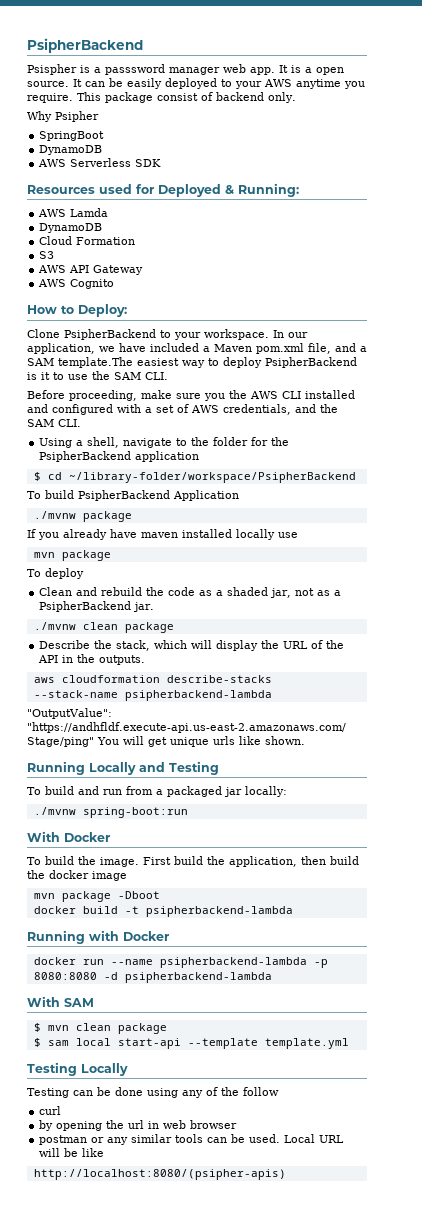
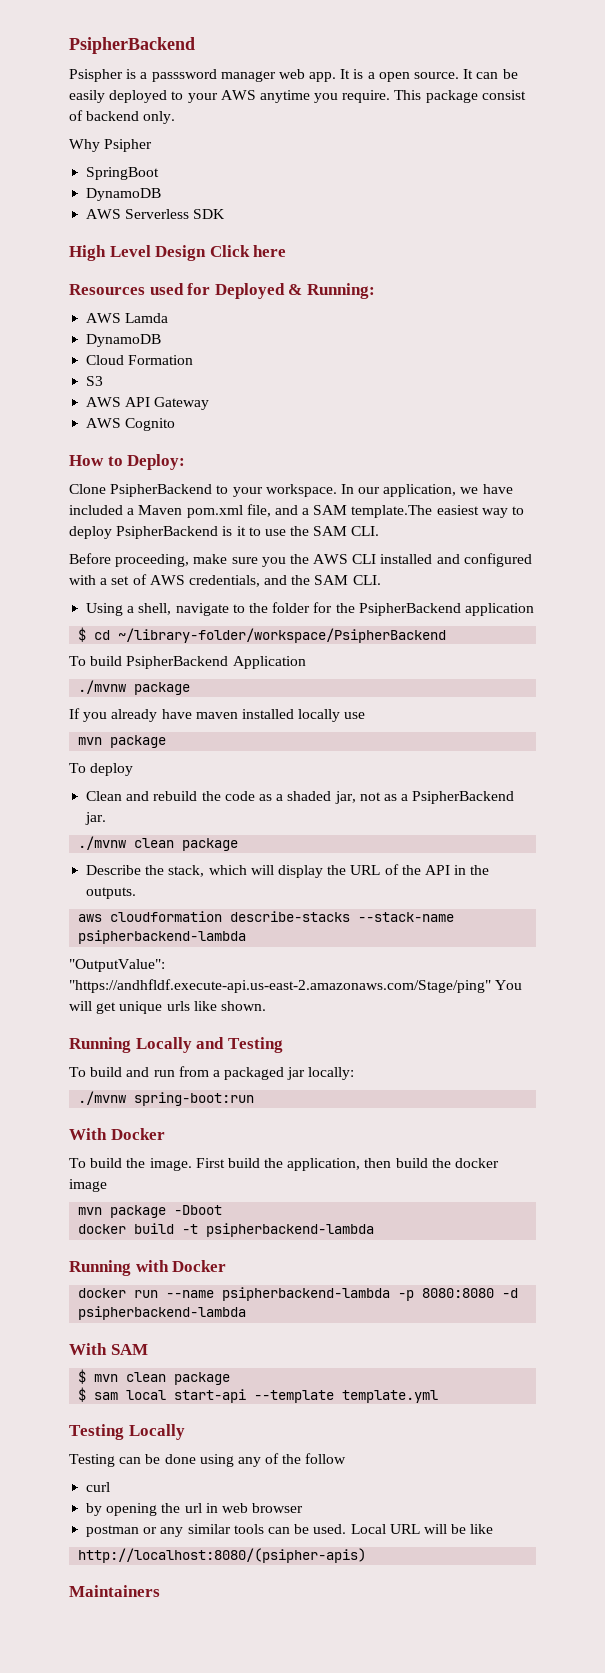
+ High Level Design Click here
+ Maintainers

